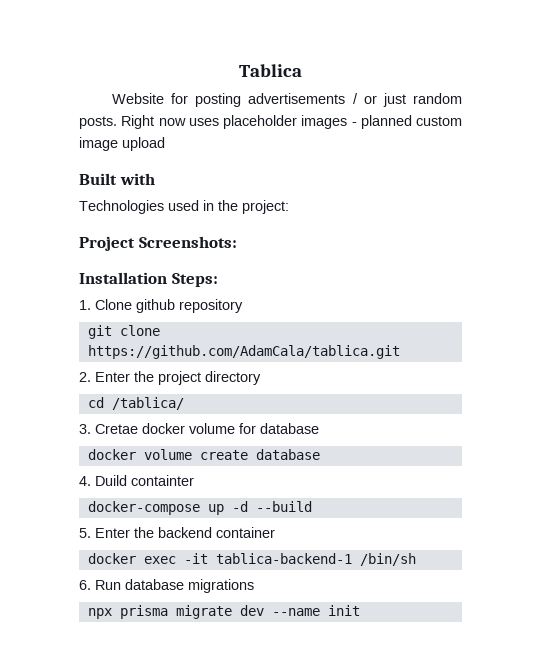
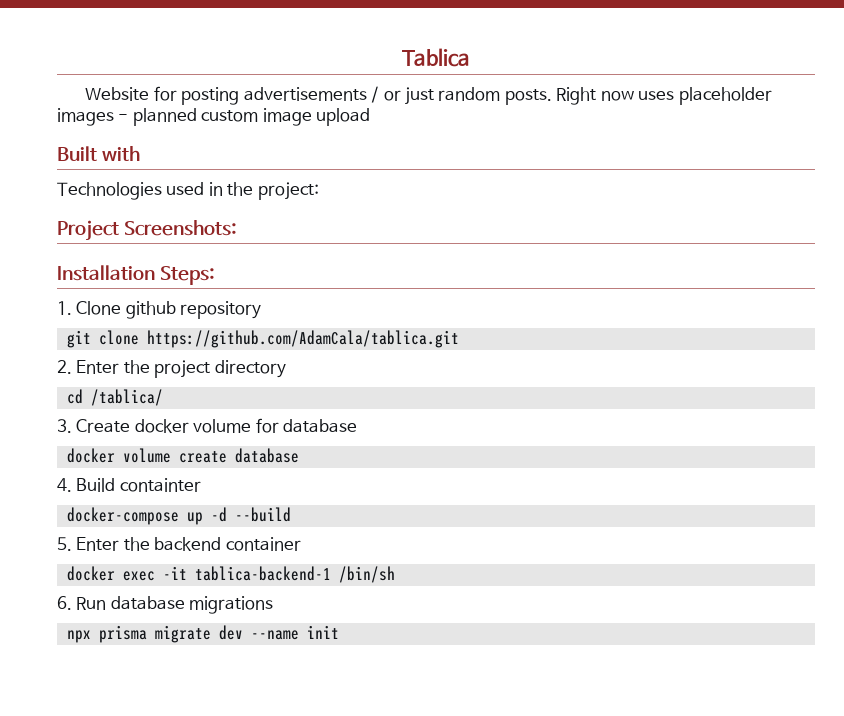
- 3. Cretae docker volume for database
+ 3. Create docker volume for database
- 4. Duild containter
+ 4. Build containter

